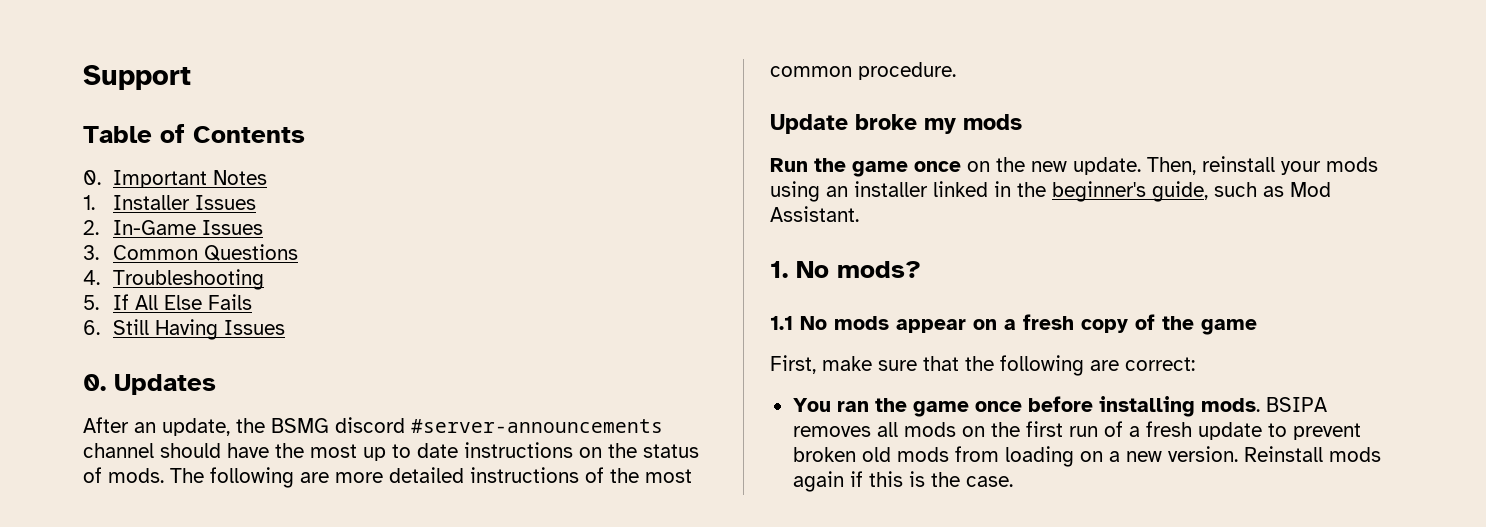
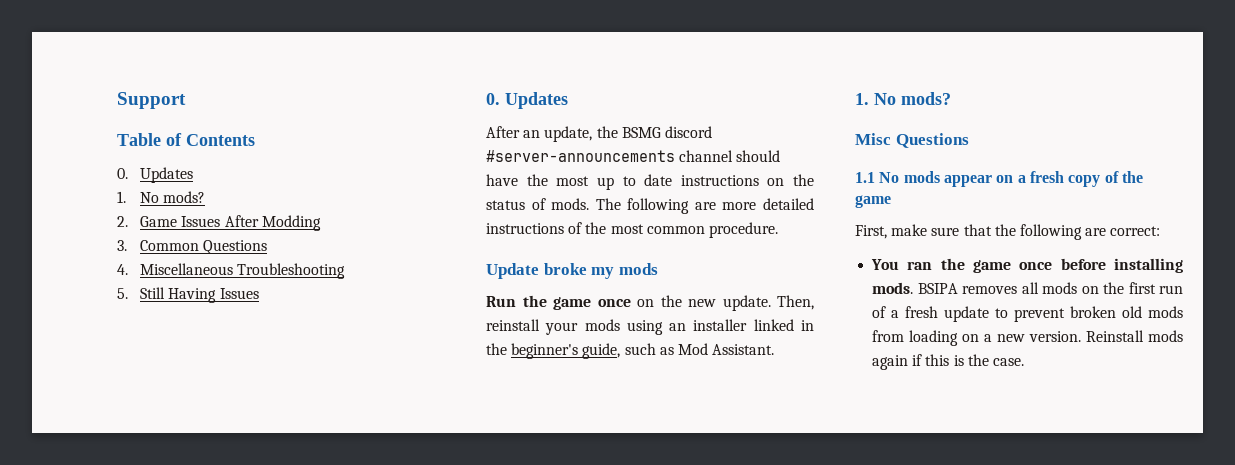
  Table of Contents
- 0. Important Notes
- 1. Installer Issues
+ 0. Updates
+ 1. No mods?
- 2. In-Game Issues
+ 2. Game Issues After Modding
- 4. Troubleshooting
+ 4. Miscellaneous Troubleshooting
- 5. If All Else Fails
- 6. Still Having Issues
+ 5. Still Having Issues
+ Misc Questions

